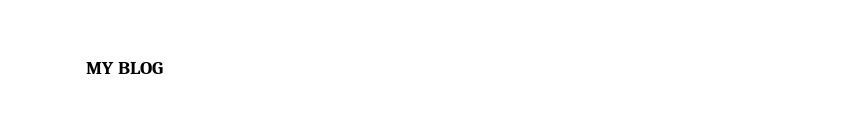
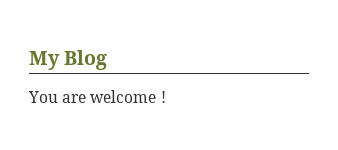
- MY BLOG
+ My Blog
+ You are welcome !

